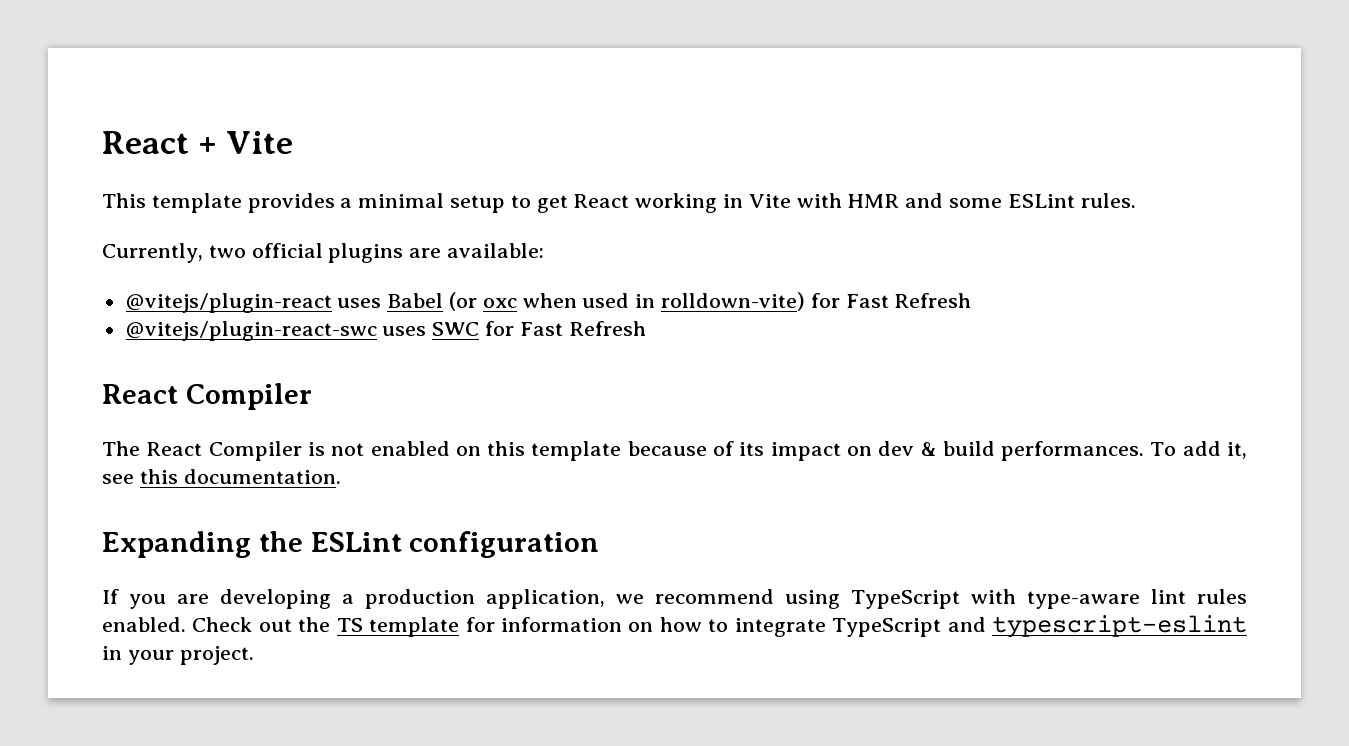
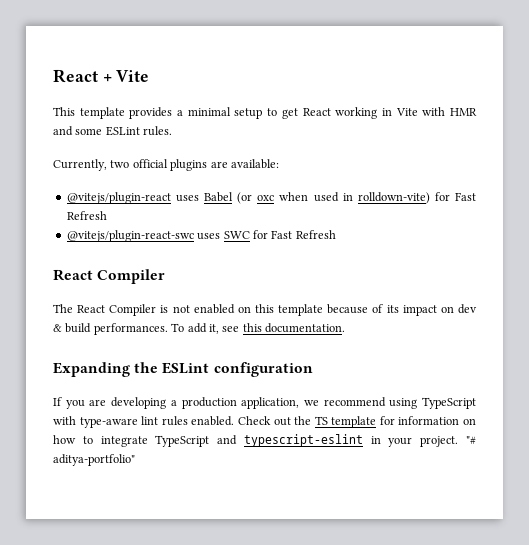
+ "# aditya-portfolio"

